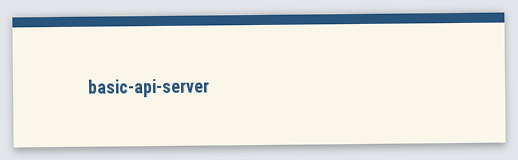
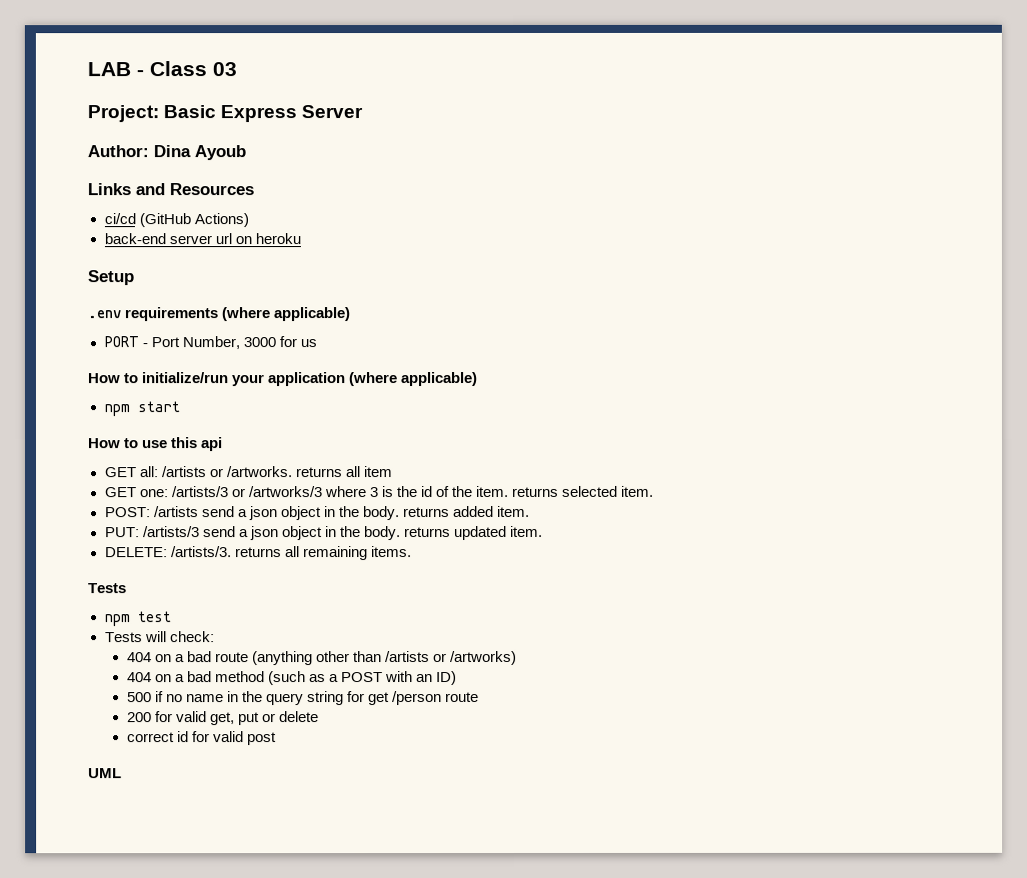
- basic-api-server
+ LAB - Class 03
+ Project: Basic Express Server
+ Author: Dina Ayoub
+ Links and Resources
+ ci/cd (GitHub Actions)
+ back-end server url on heroku
+ Setup
+ .env requirements (where applicable)
+ PORT - Port Number, 3000 for us
+ How to initialize/run your application (where applicable)
+ npm start
+ How to use this api
+ GET all: /artists or /artworks. returns all item
+ GET one: /artists/3 or /artworks/3 where 3 is the id of the item. returns selected item.
+ POST: /artists send a json object in the body. returns added item.
+ PUT: /artists/3 send a json object in the body. returns updated item.
+ DELETE: /artists/3. returns all remaining items.
+ Tests
+ npm test
+ Tests will check:
+ 404 on a bad route (anything other than /artists or /artworks)
+ 404 on a bad method (such as a POST with an ID)
+ 500 if no name in the query string for get /person route
+ 200 for valid get, put or delete
+ correct id for valid post
+ UML

